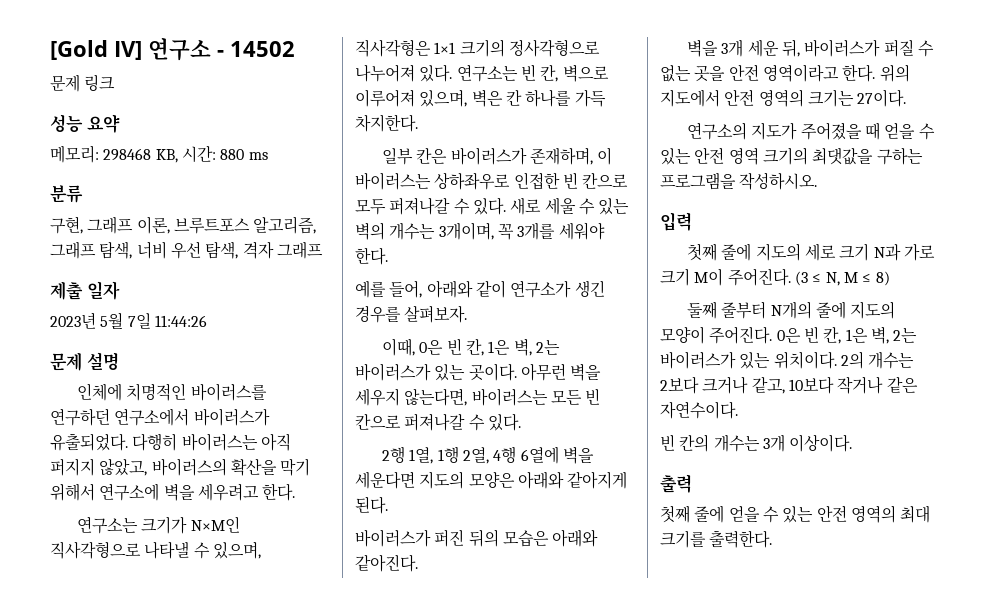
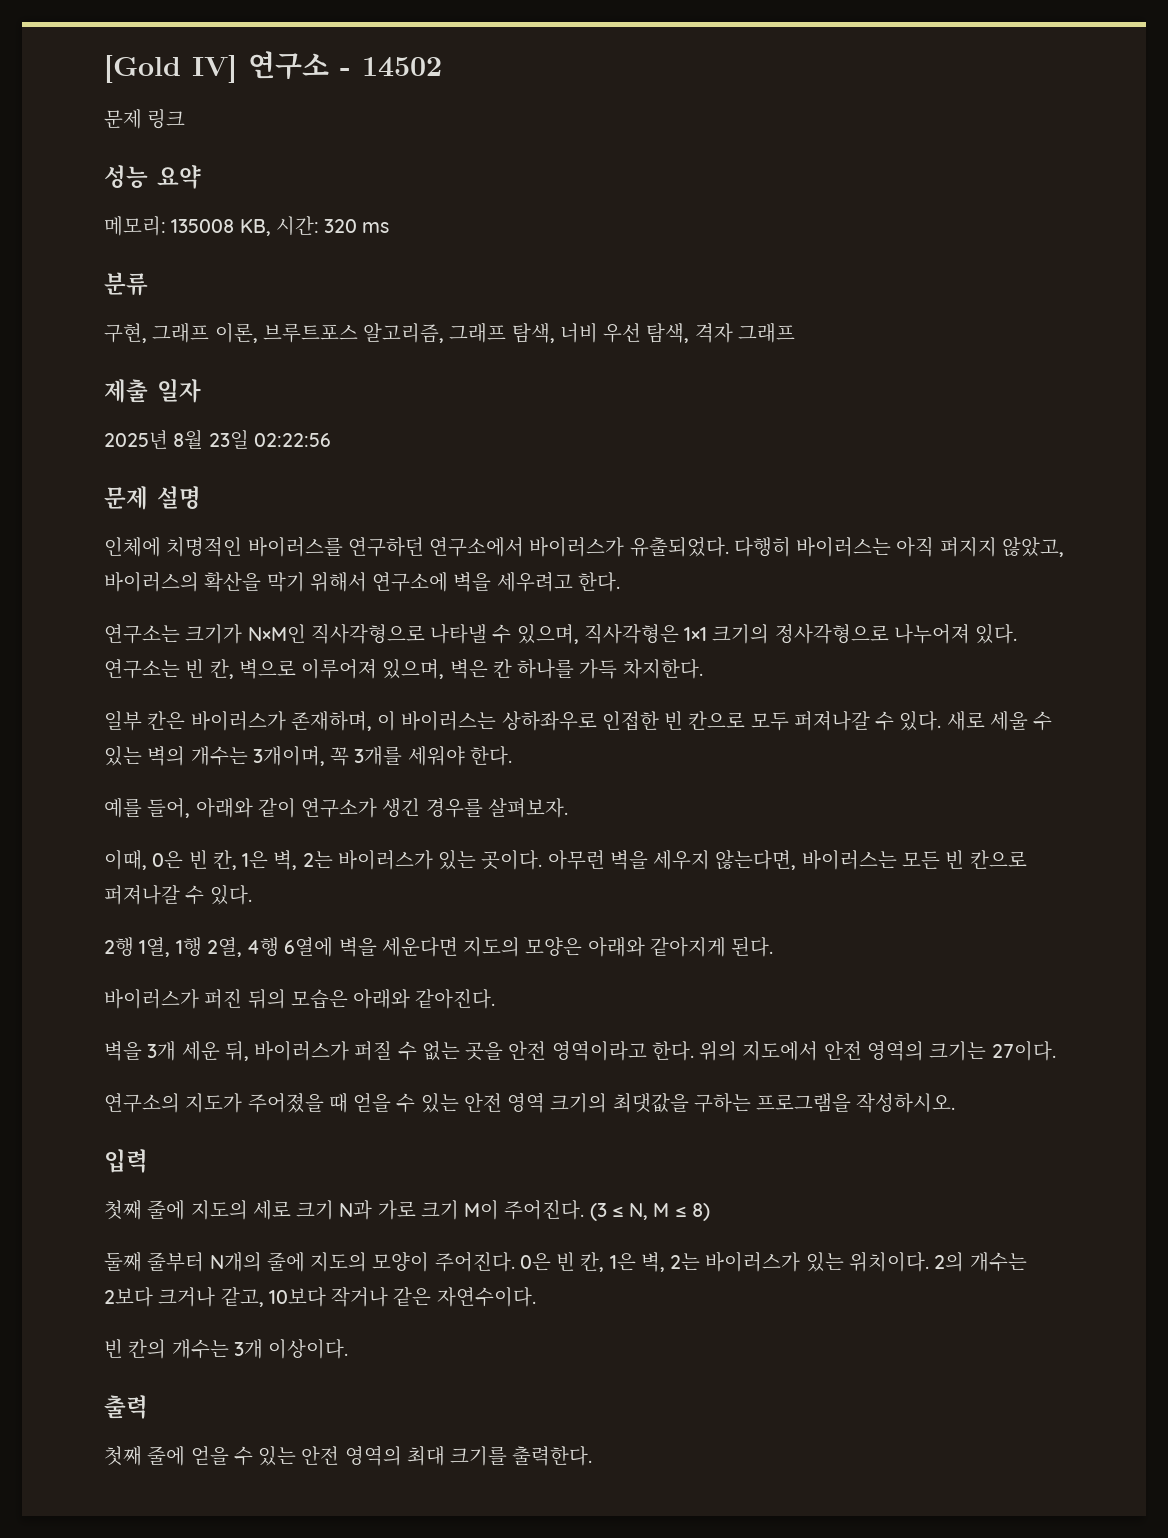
- 메모리: 298468 KB, 시간: 880 ms
+ 메모리: 135008 KB, 시간: 320 ms
- 2023년 5월 7일 11:44:26
+ 2025년 8월 23일 02:22:56

